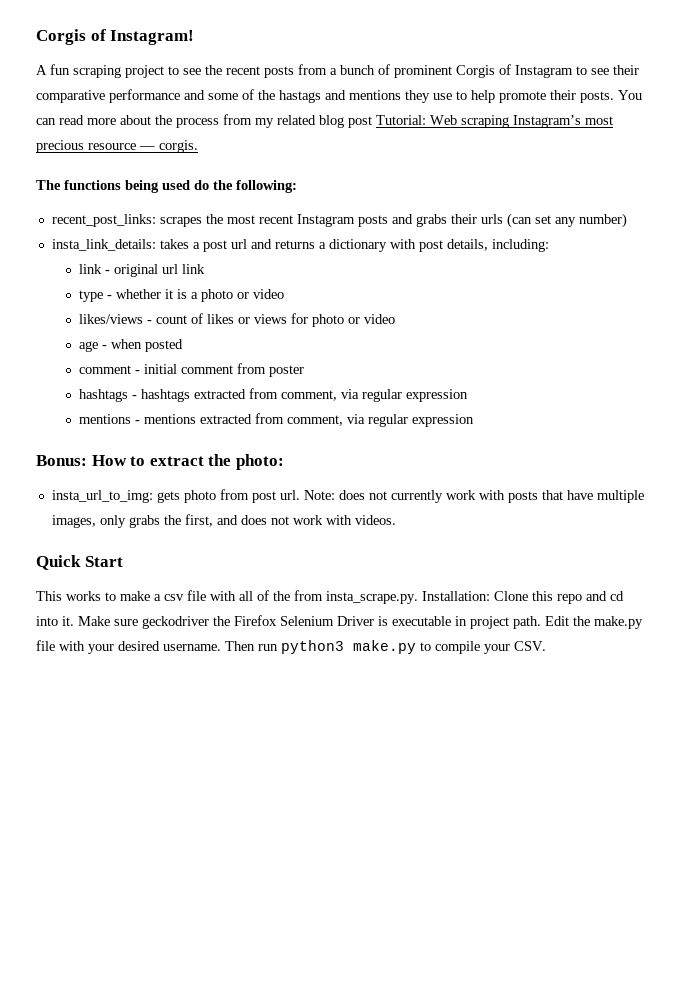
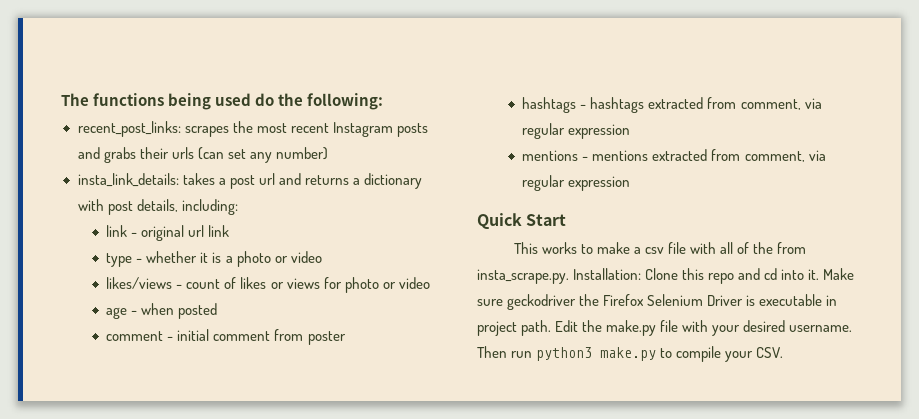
- Corgis of Instagram!
- A fun scraping project to see the recent posts from a bunch of prominent Corgis of Instagram to see their comparative performance and some of the hastags and mentions they use to help promote their posts. You can read more about the process from my related blog post Tutorial: Web scraping Instagram’s most precious resource — corgis.
- Bonus: How to extract the photo:
- insta_url_to_img: gets photo from post url. Note: does not currently work with posts that have multiple images, only grabs the first, and does not work with videos.

